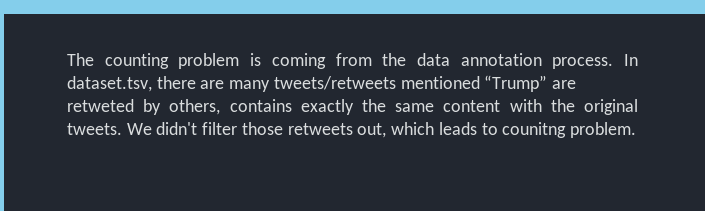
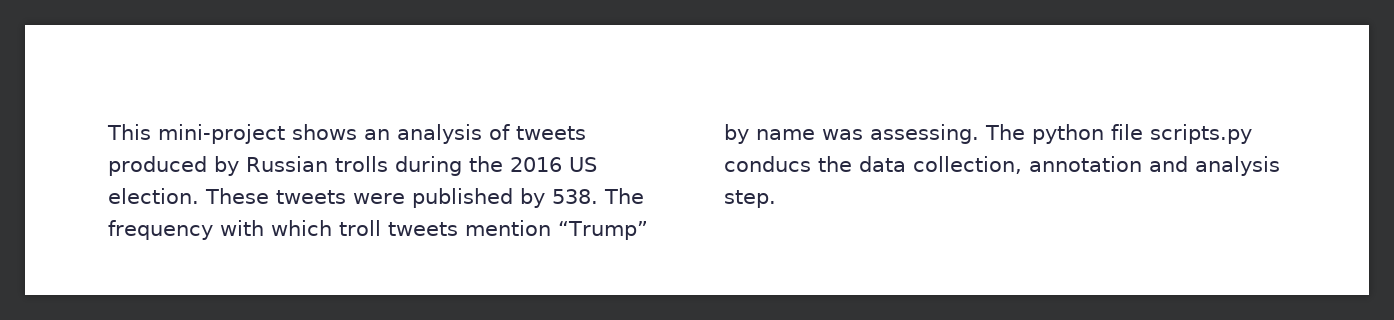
- The counting problem is coming from the data annotation process. In dataset.tsv, there are many tweets/retweets mentioned “Trump” are retweted by others, contains exactly the same content with the original tweets. We didn't filter those retweets out, which leads to counitng problem.
+ This mini-project shows an analysis of tweets produced by Russian trolls during the 2016 US election. These tweets were published by 538. The frequency with which troll tweets mention “Trump” by name was assessing. The python file scripts.py conducs the data collection, annotation and analysis step.

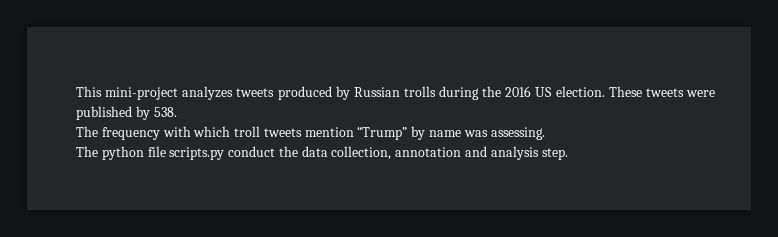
- This mini-project shows an analysis of tweets produced by Russian trolls during the 2016 US election.
+ This mini-project analyzes tweets produced by Russian trolls during the 2016 US election.
- These tweets were published by 538. The frequency with which troll tweets mention “Trump” by name was assessing. The python file scripts.py conducs the data collection, annotation and analysis step.
+ These tweets were published by 538.
+ The frequency with which troll tweets mention “Trump” by name was assessing.
+ The python file scripts.py conduct the data collection, annotation and analysis step.

